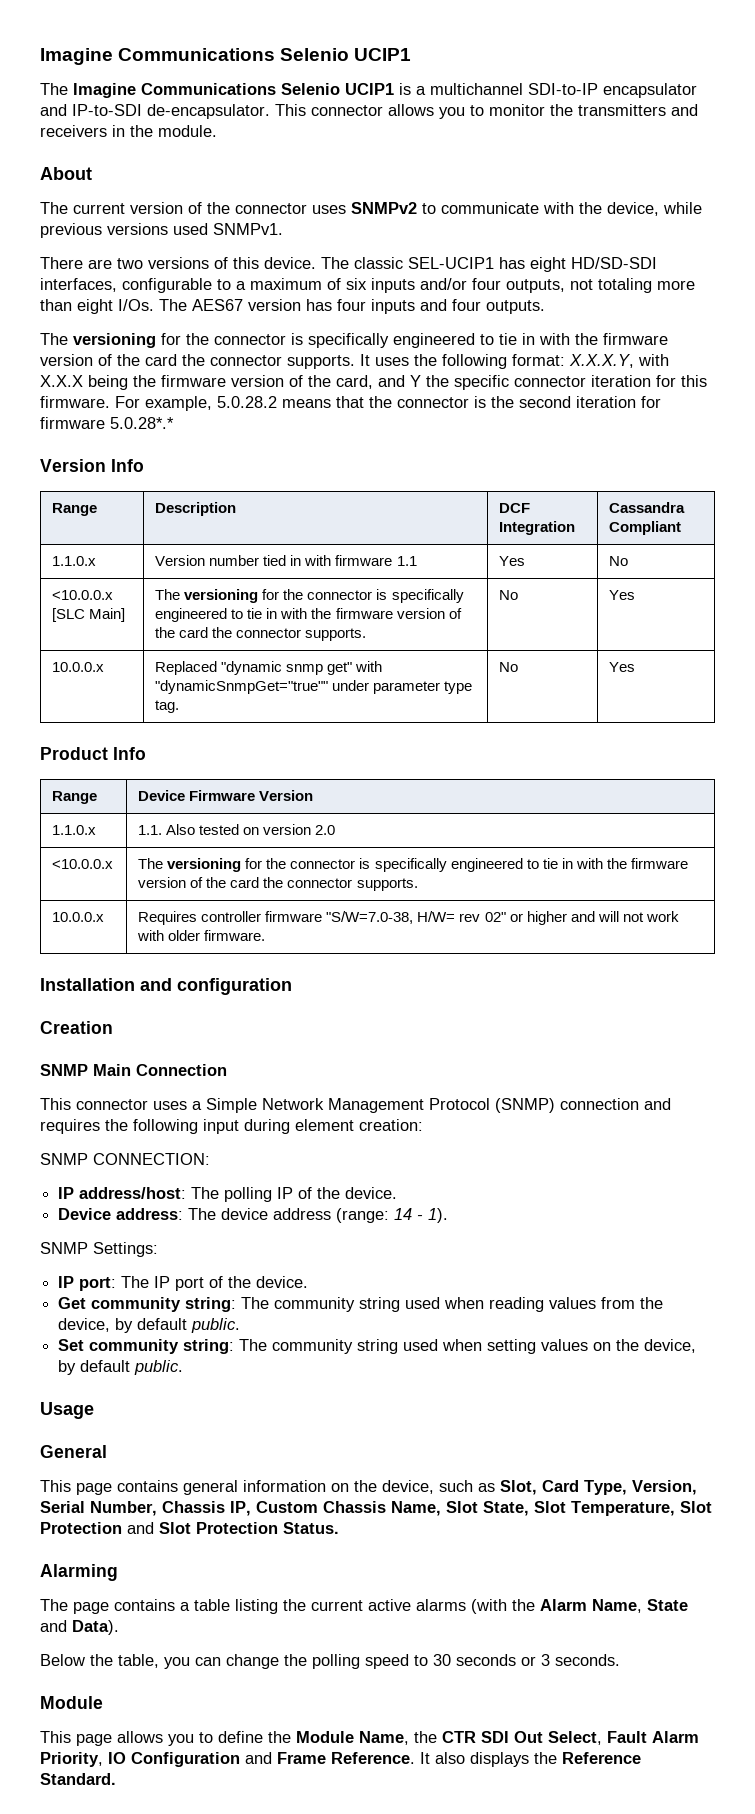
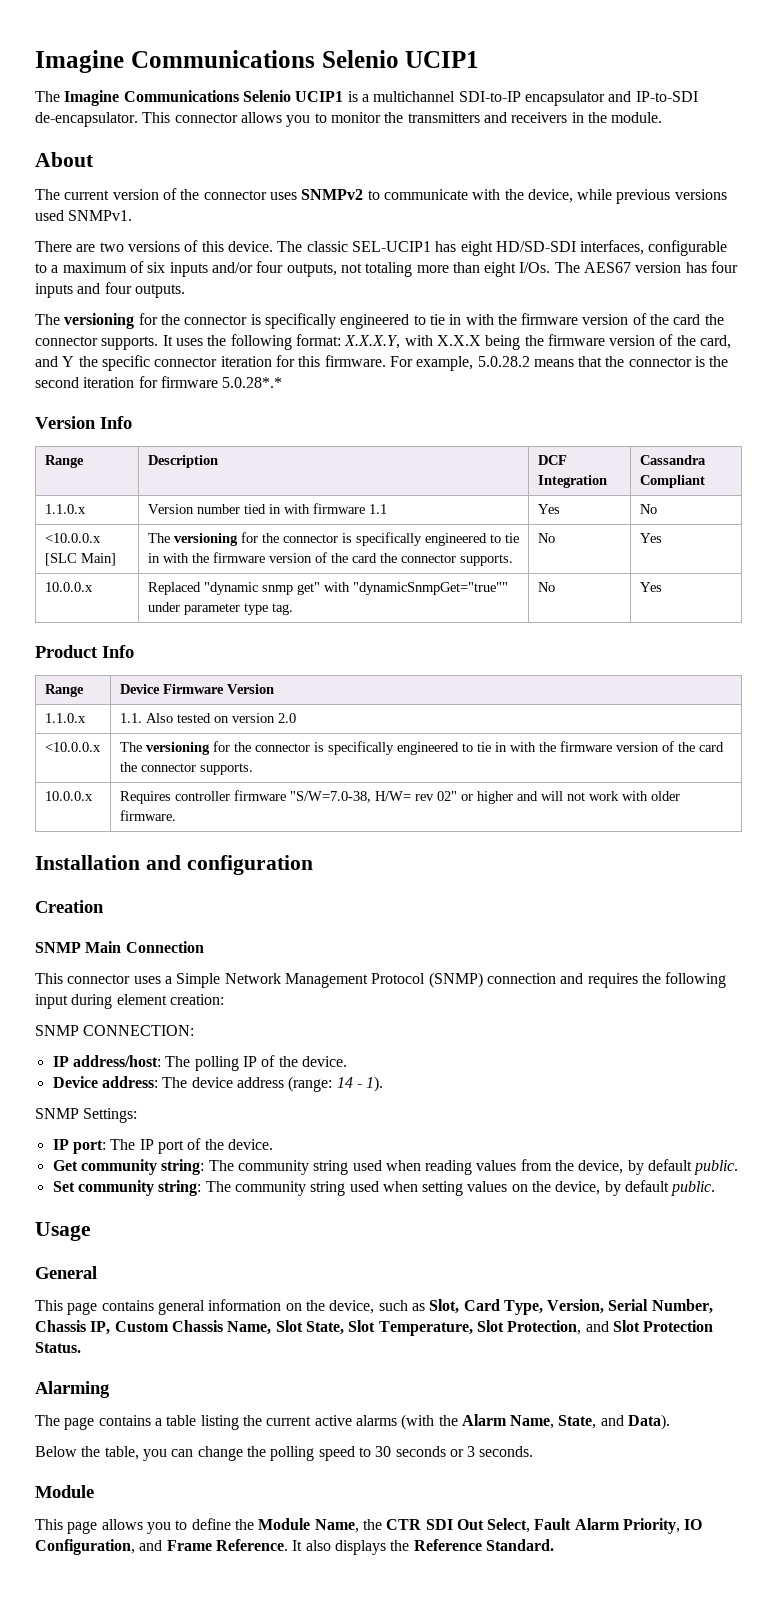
- This page contains general information on the device, such as Slot, Card Type, Version, Serial Number, Chassis IP, Custom Chassis Name, Slot State, Slot Temperature, Slot Protection and Slot Protection Status.
+ This page contains general information on the device, such as Slot, Card Type, Version, Serial Number, Chassis IP, Custom Chassis Name, Slot State, Slot Temperature, Slot Protection, and Slot Protection Status.
- The page contains a table listing the current active alarms (with the Alarm Name, State and Data).
+ The page contains a table listing the current active alarms (with the Alarm Name, State, and Data).
- This page allows you to define the Module Name, the CTR SDI Out Select, Fault Alarm Priority, IO Configuration and Frame Reference.
+ This page allows you to define the Module Name, the CTR SDI Out Select, Fault Alarm Priority, IO Configuration, and Frame Reference.

